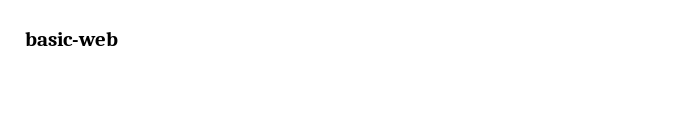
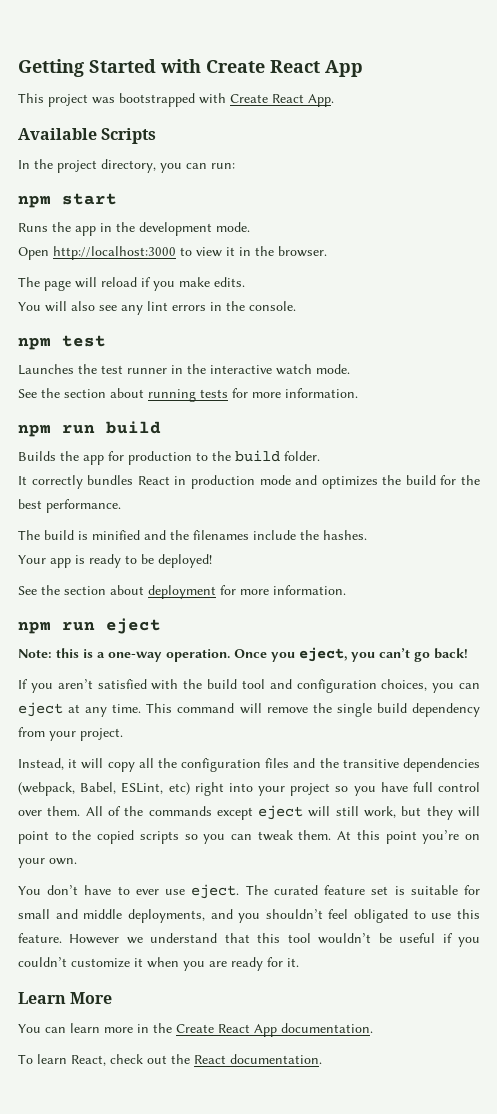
- basic-web
+ Getting Started with Create React App
+ This project was bootstrapped with Create React App.
+ Available Scripts
+ In the project directory, you can run:
+ npm start
+ Runs the app in the development mode.
+ Open http://localhost:3000 to view it in the browser.
+ The page will reload if you make edits.
+ You will also see any lint errors in the console.
+ npm test
+ Launches the test runner in the interactive watch mode.
+ See the section about running tests for more information.
+ npm run build
+ Builds the app for production to the build folder.
+ It correctly bundles React in production mode and optimizes the build for the best performance.
+ The build is minified and the filenames include the hashes.
+ Your app is ready to be deployed!
+ See the section about deployment for more information.
+ npm run eject
+ Note: this is a one-way operation. Once you eject, you can’t go back!
+ If you aren’t satisfied with the build tool and configuration choices, you can eject at any time. This command will remove the single build dependency from your project.
+ Instead, it will copy all the configuration files and the transitive dependencies (webpack, Babel, ESLint, etc) right into your project so you have full control over them. All of the commands except eject will still work, but they will point to the copied scripts so you can tweak them. At this point you’re on your own.
+ You don’t have to ever use eject. The curated feature set is suitable for small and middle deployments, and you shouldn’t feel obligated to use this feature. However we understand that this tool wouldn’t be useful if you couldn’t customize it when you are ready for it.
+ Learn More
+ You can learn more in the Create React App documentation.
+ To learn React, check out the React documentation.

